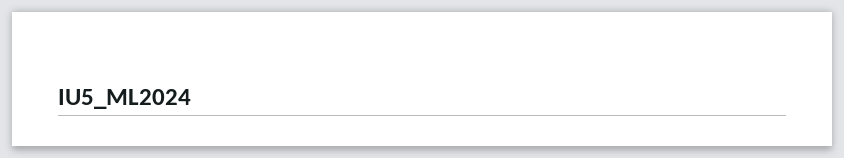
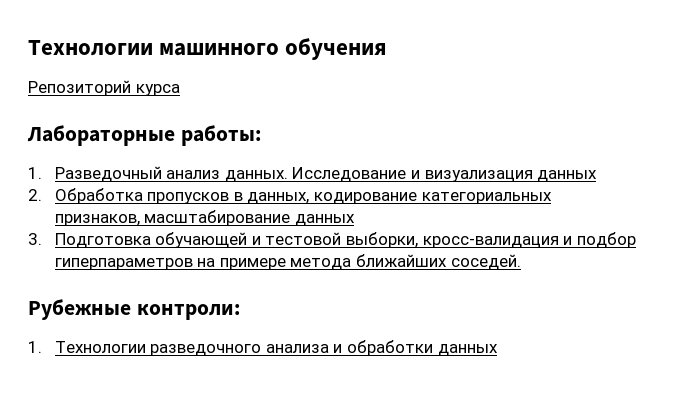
- IU5_ML2024
+ Технологии машинного обучения
+ Репозиторий курса
+ Лабораторные работы:
+ 1. Разведочный анализ данных. Исследование и визуализация данных
+ 2. Обработка пропусков в данных, кодирование категориальных признаков, масштабирование данных
+ 3. Подготовка обучающей и тестовой выборки, кросс-валидация и подбор гиперпараметров на примере метода ближайших соседей.
+ Рубежные контроли:
+ 1. Технологии разведочного анализа и обработки данных

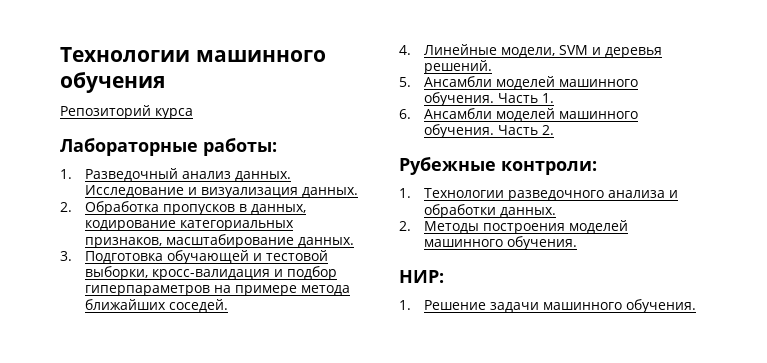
- Исследование и визуализация данных
+ Исследование и визуализация данных.
- 2. Обработка пропусков в данных, кодирование категориальных признаков, масштабирование данных
+ 2. Обработка пропусков в данных, кодирование категориальных признаков, масштабирование данных.
+ 4. Линейные модели, SVM и деревья решений.
+ 5. Ансамбли моделей машинного обучения. Часть 1.
+ 6. Ансамбли моделей машинного обучения. Часть 2.
- 1. Технологии разведочного анализа и обработки данных
+ 1. Технологии разведочного анализа и обработки данных.
+ 2. Методы построения моделей машинного обучения.
+ НИР:
+ 1. Решение задачи машинного обучения.

